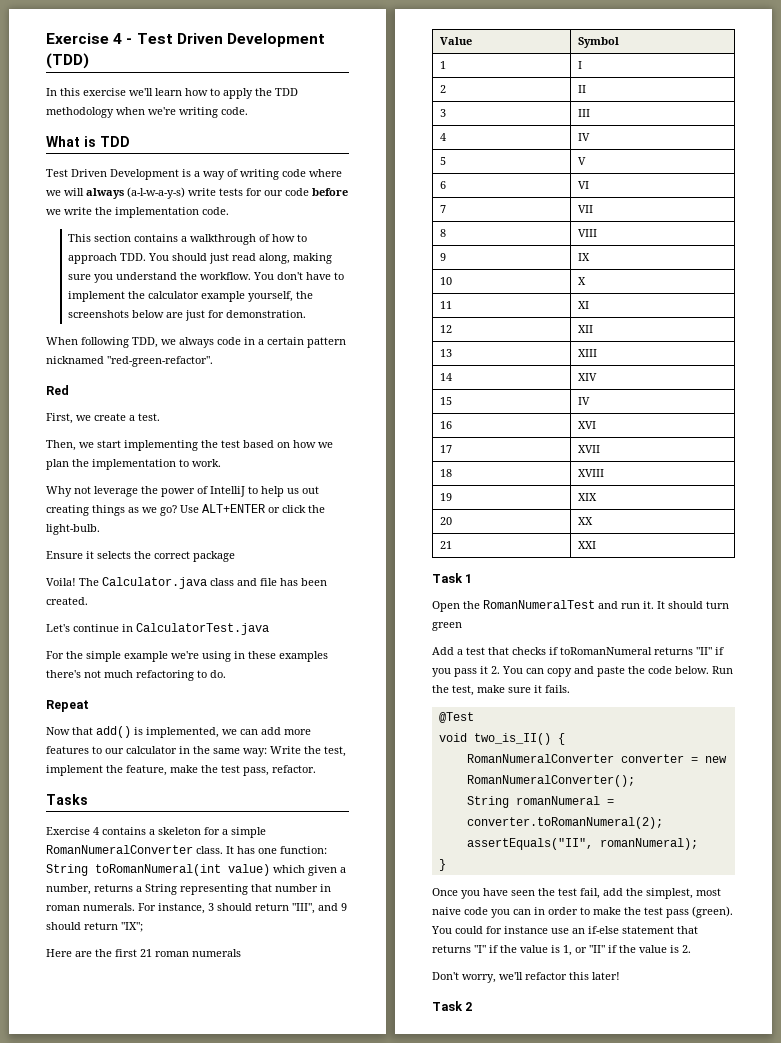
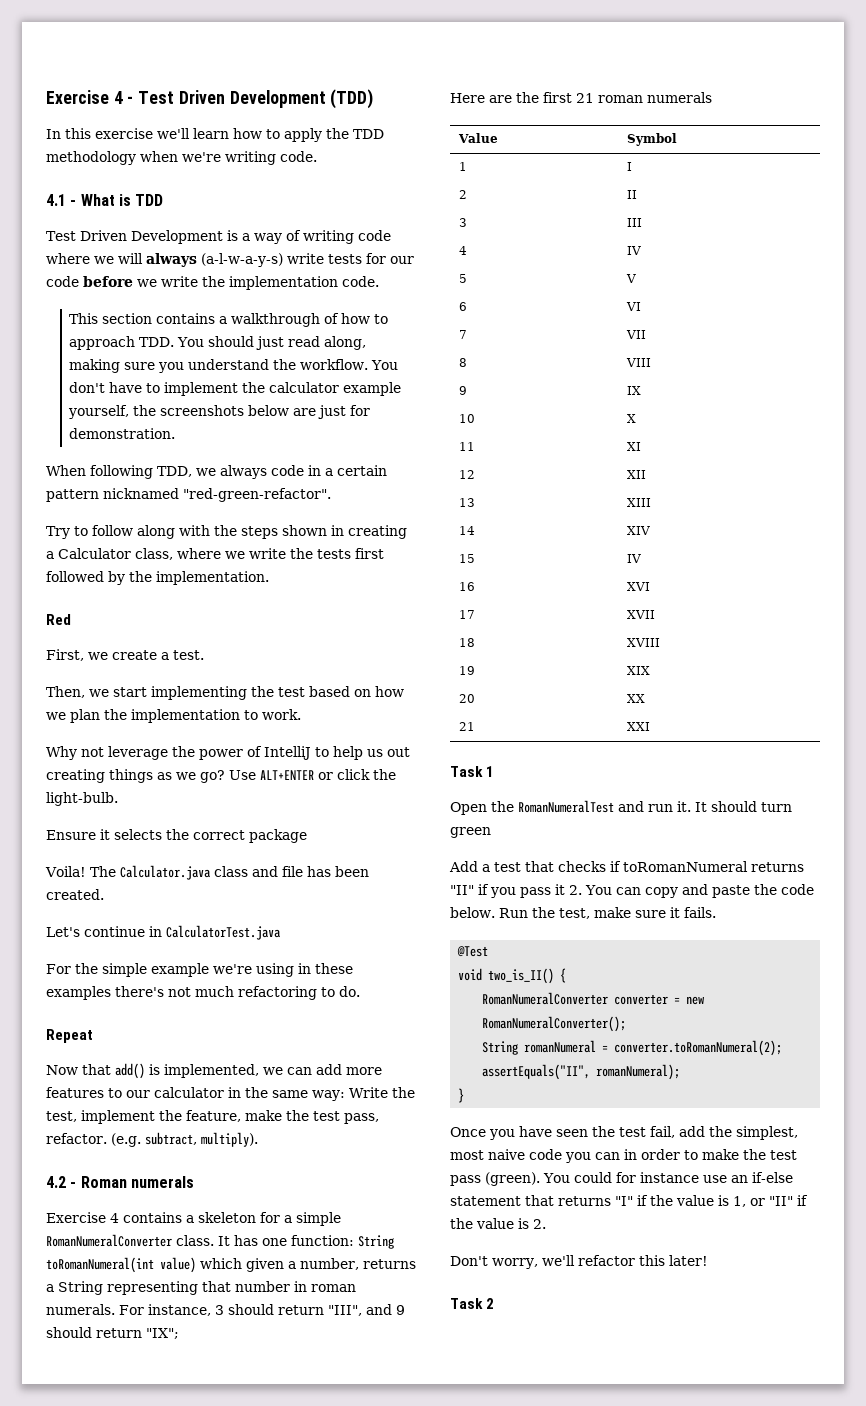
- What is TDD
+ 4.1 - What is TDD
+ Try to follow along with the steps shown in creating a Calculator class, where we write the tests first followed by the implementation.
- Now that add() is implemented, we can add more features to our calculator in the same way: Write the test, implement the feature, make the test pass, refactor.
- Tasks
+ Now that add() is implemented, we can add more features to our calculator in the same way: Write the test, implement the feature, make the test pass, refactor. (e.g. subtract, multiply).
+ 4.2 - Roman numerals

